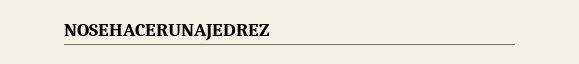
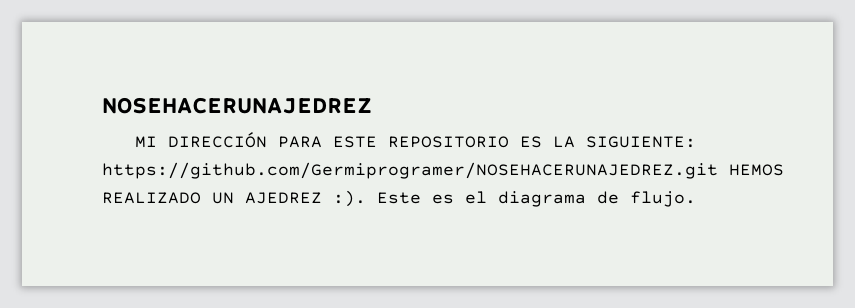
+ MI DIRECCIÓN PARA ESTE REPOSITORIO ES LA SIGUIENTE: https://github.com/Germiprogramer/NOSEHACERUNAJEDREZ.git HEMOS REALIZADO UN AJEDREZ :). Este es el diagrama de flujo.

